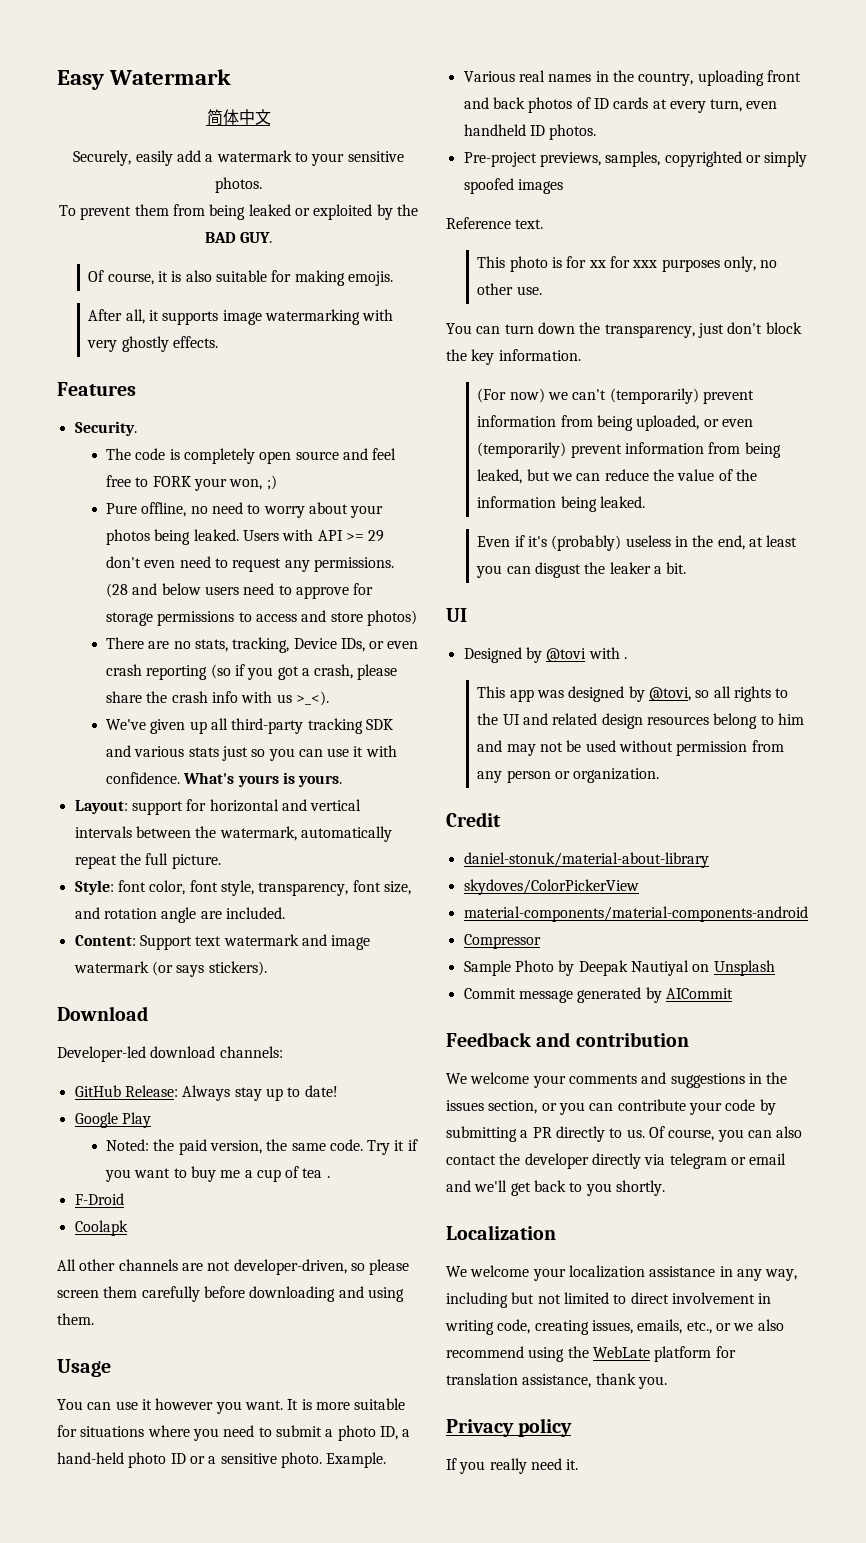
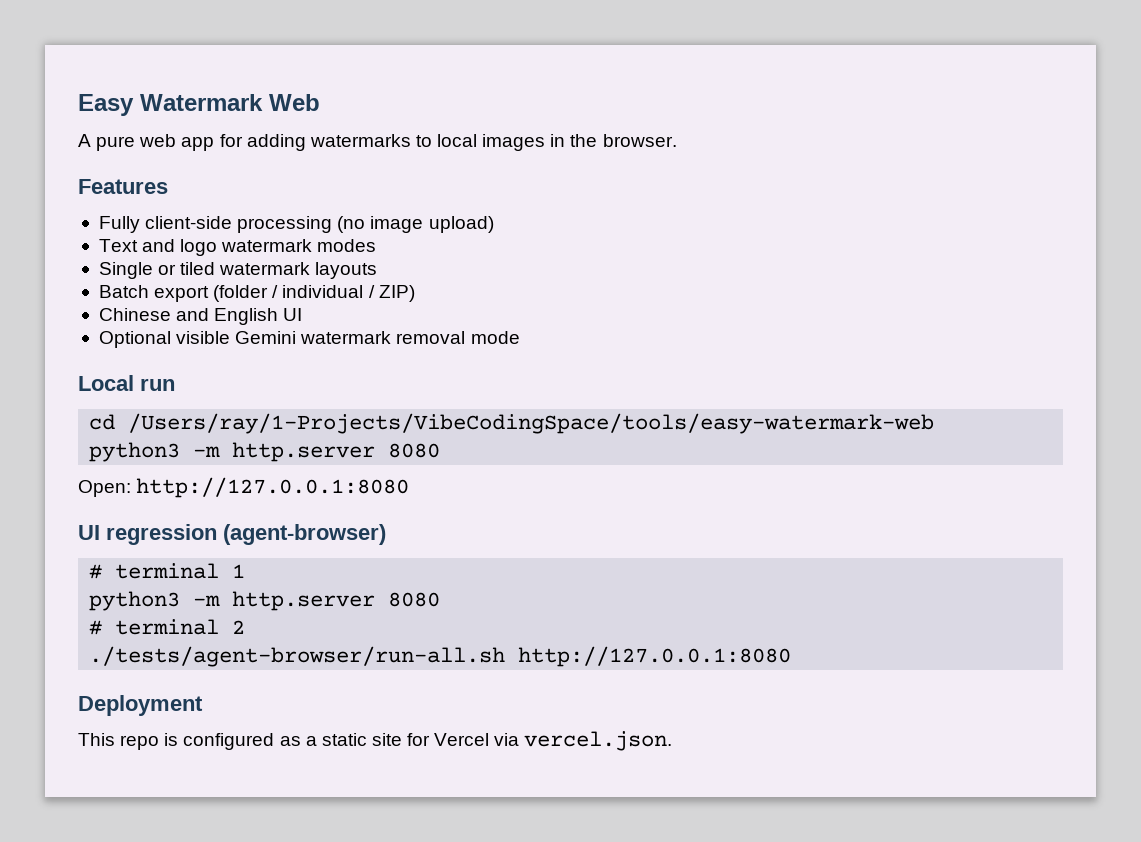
- Easy Watermark
- 简体中文
- Securely, easily add a watermark to your sensitive photos.
- To prevent them from being leaked or exploited by the BAD GUY.
- Of course, it is also suitable for making emojis.
- After all, it supports image watermarking with very ghostly effects.
+ Easy Watermark Web
+ A pure web app for adding watermarks to local images in the browser.
  Features
- Security.
- The code is completely open source and feel free to FORK your won, ;)
- Pure offline, no need to worry about your photos being leaked. Users with API >= 29 don't even need to request any permissions. (28 and below users need to approve for storage permissions to access and store photos)
- There are no stats, tracking, Device IDs, or even crash reporting (so if you got a crash, please share the crash info with us >_<).
- We've given up all third-party tracking SDK and various stats just so you can use it with confidence. What's yours is yours.
- Layout: support for horizontal and vertical intervals between the watermark, automatically repeat the full picture.
- Style: font color, font style, transparency, font size, and rotation angle are included.
- Content: Support text watermark and image watermark (or says stickers).
- Download
- Developer-led download channels:
- GitHub Release: Always stay up to date!
- Google Play
- Noted: the paid version, the same code. Try it if you want to buy me a cup of tea .
- F-Droid
- Coolapk
- All other channels are not developer-driven, so please screen them carefully before downloading and using them.
- Usage
- You can use it however you want. It is more suitable for situations where you need to submit a photo ID, a hand-held photo ID or a sensitive photo. Example.
- Various real names in the country, uploading front and back photos of ID cards at every turn, even handheld ID photos.
- Pre-project previews, samples, copyrighted or simply spoofed images
- Reference text.
- This photo is for xx for xxx purposes only, no other use.
- You can turn down the transparency, just don't block the key information.
- (For now) we can't (temporarily) prevent information from being uploaded, or even (temporarily) prevent information from being leaked, but we can reduce the value of the information being leaked.
- Even if it's (probably) useless in the end, at least you can disgust the leaker a bit.
- UI
- Designed by @tovi with .
- This app was designed by @tovi, so all rights to the UI and related design resources belong to him and may not be used without permission from any person or organization.
- Credit
- daniel-stonuk/material-about-library
- skydoves/ColorPickerView
- material-components/material-components-android
- Compressor
- Sample Photo by Deepak Nautiyal on Unsplash
- Commit message generated by AICommit
- Feedback and contribution
- We welcome your comments and suggestions in the issues section, or you can contribute your code by submitting a PR directly to us. Of course, you can also contact the developer directly via telegram or email and we'll get back to you shortly.
- Localization
- We welcome your localization assistance in any way, including but not limited to direct involvement in writing code, creating issues, emails, etc., or we also recommend using the WebLate platform for translation assistance, thank you.
- Privacy policy
- If you really need it.
+ Fully client-side processing (no image upload)
+ Text and logo watermark modes
+ Single or tiled watermark layouts
+ Batch export (folder / individual / ZIP)
+ Chinese and English UI
+ Optional visible Gemini watermark removal mode
+ Local run
+ cd /Users/ray/1-Projects/VibeCodingSpace/tools/easy-watermark-web
+ python3 -m http.server 8080
+ Open: http://127.0.0.1:8080
+ UI regression (agent-browser)
+ # terminal 1
+ python3 -m http.server 8080
+ # terminal 2
+ ./tests/agent-browser/run-all.sh http://127.0.0.1:8080
+ Deployment
+ This repo is configured as a static site for Vercel via vercel.json.

